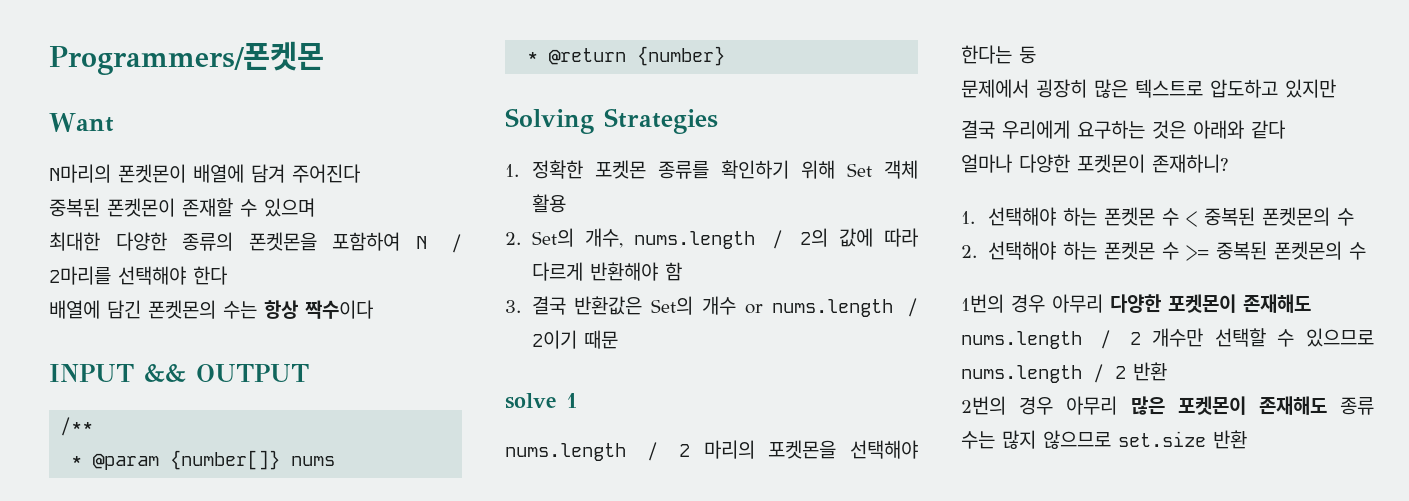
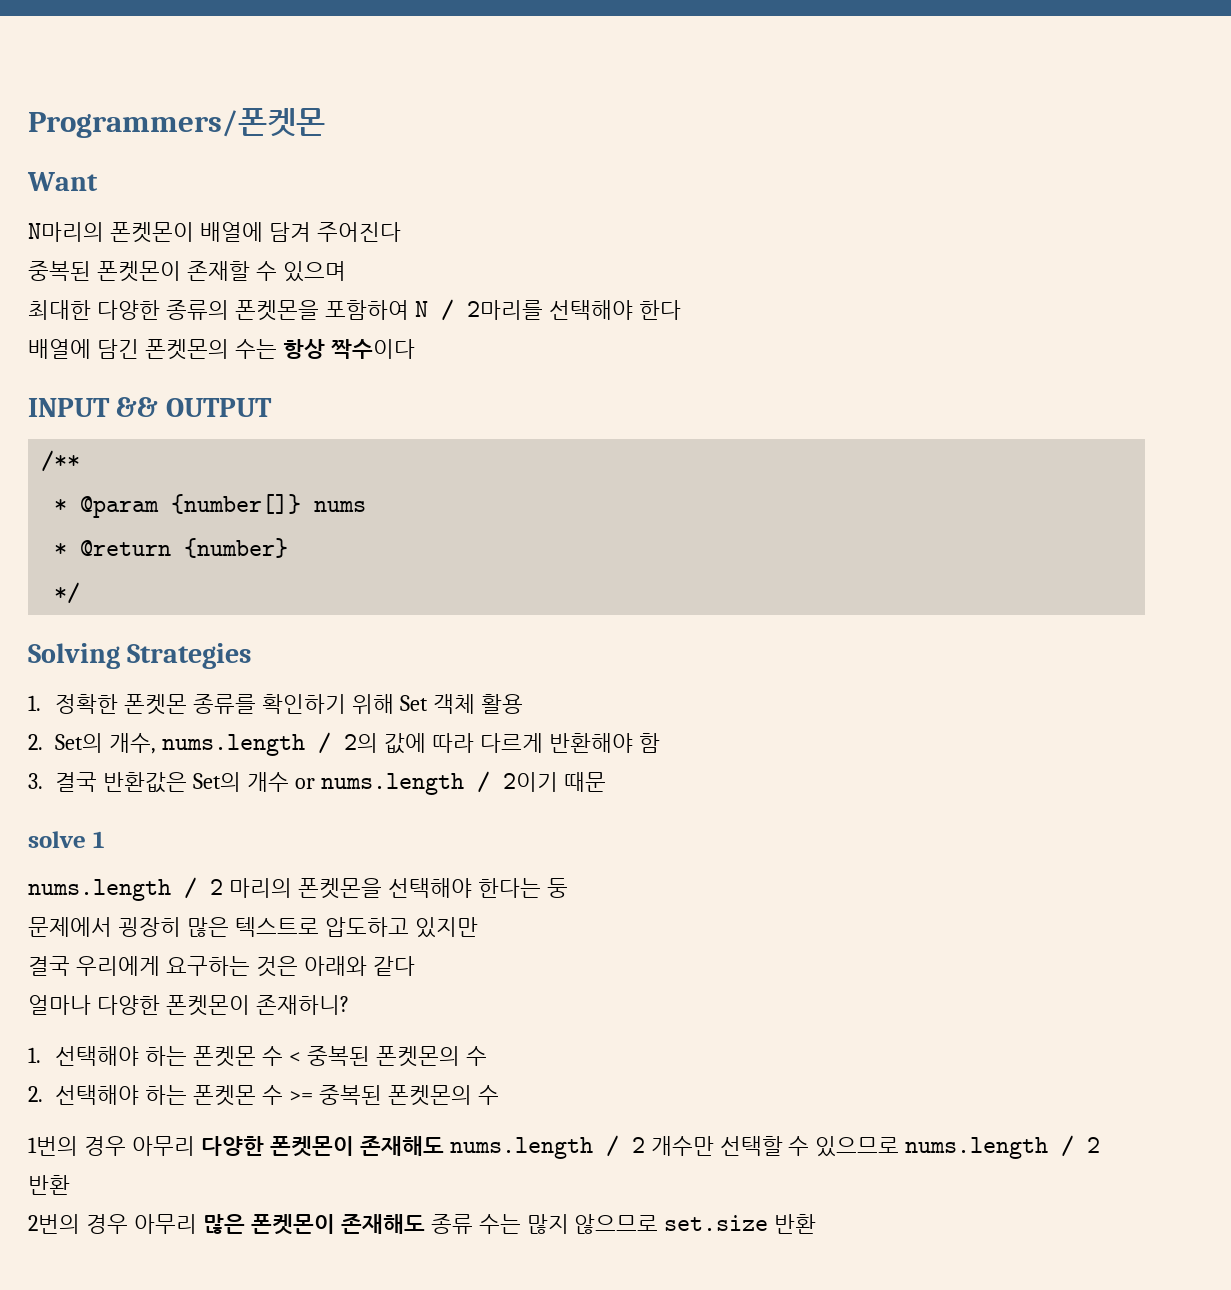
+ */
- 1. 정확한 포켓몬 종류를 확인하기 위해 Set 객체 활용
+ 1. 정확한 폰켓몬 종류를 확인하기 위해 Set 객체 활용
- nums.length / 2 마리의 포켓몬을 선택해야 한다는 둥
+ nums.length / 2 마리의 폰켓몬을 선택해야 한다는 둥
- 얼마나 다양한 포켓몬이 존재하니?
+ 얼마나 다양한 폰켓몬이 존재하니?
- 1번의 경우 아무리 다양한 포켓몬이 존재해도 nums.length / 2 개수만 선택할 수 있으므로 nums.length / 2 반환
+ 1번의 경우 아무리 다양한 폰켓몬이 존재해도 nums.length / 2 개수만 선택할 수 있으므로 nums.length / 2 반환
- 2번의 경우 아무리 많은 포켓몬이 존재해도 종류 수는 많지 않으므로 set.size 반환
+ 2번의 경우 아무리 많은 폰켓몬이 존재해도 종류 수는 많지 않으므로 set.size 반환

